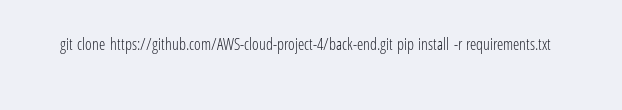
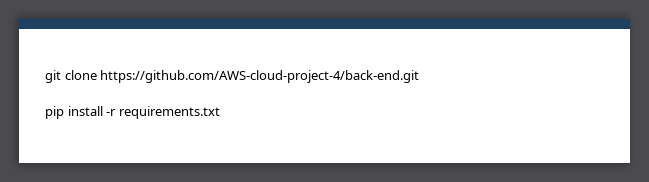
- git clone https://github.com/AWS-cloud-project-4/back-end.git pip install -r requirements.txt
+ git clone https://github.com/AWS-cloud-project-4/back-end.git
+ pip install -r requirements.txt

